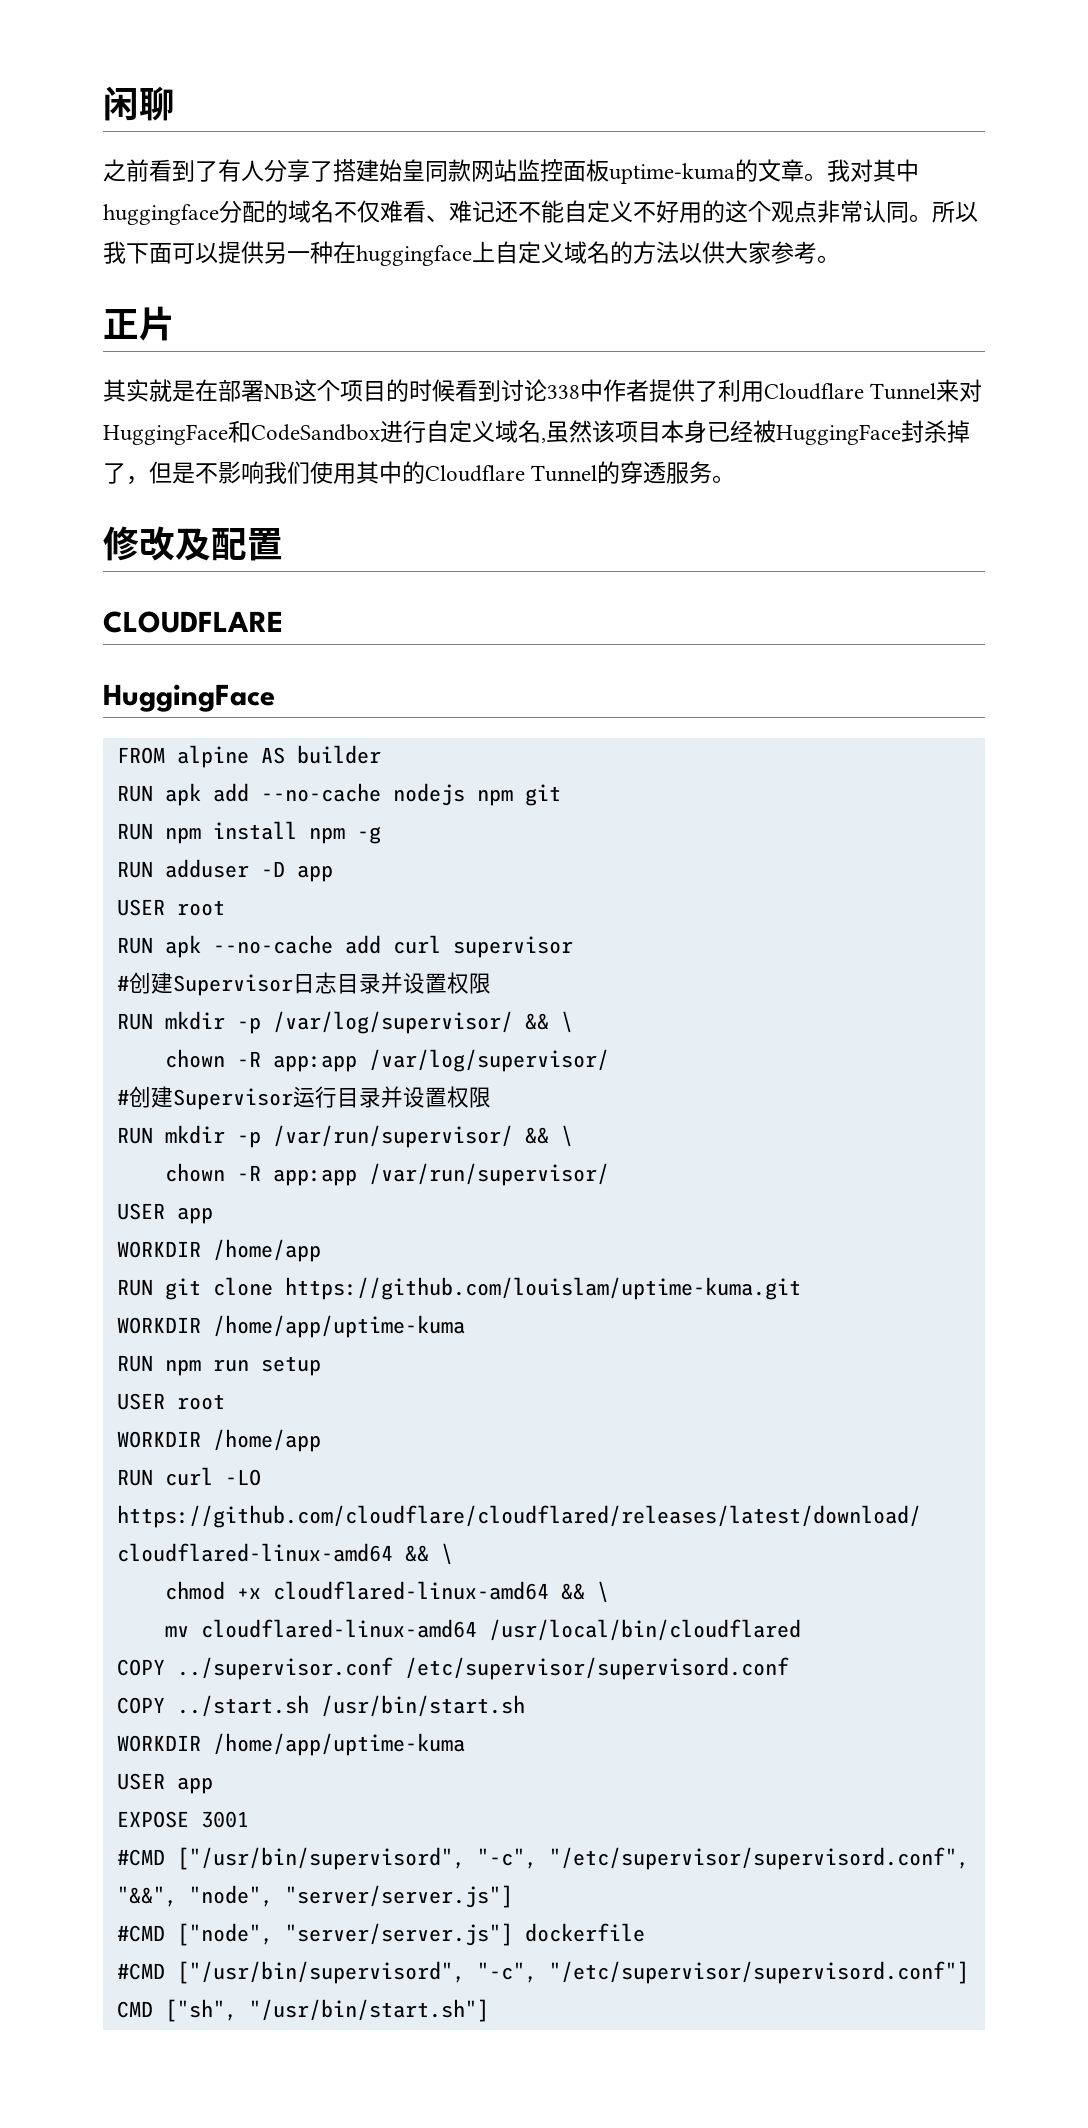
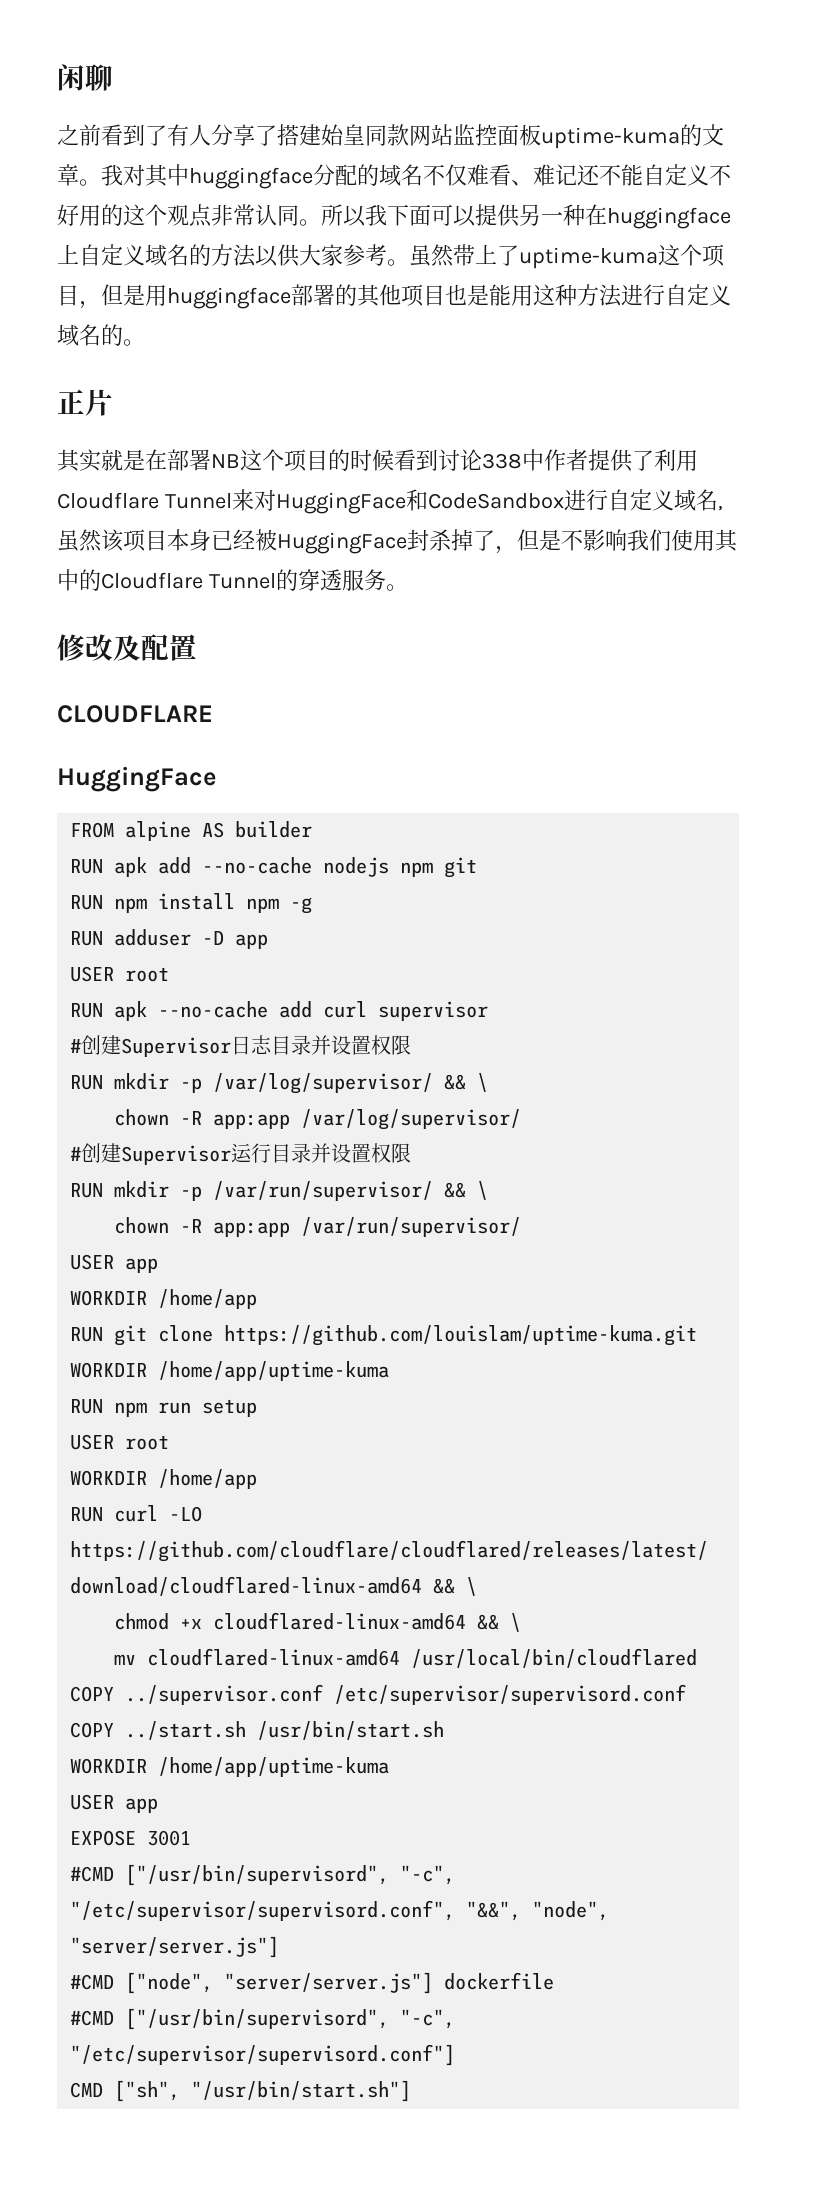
+ 虽然带上了uptime-kuma这个项目，但是用huggingface部署的其他项目也是能用这种方法进行自定义域名的。

